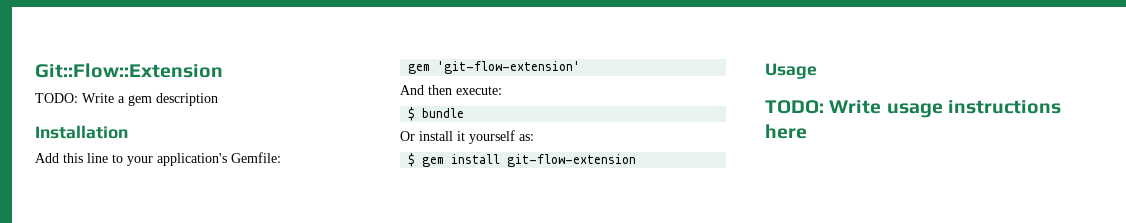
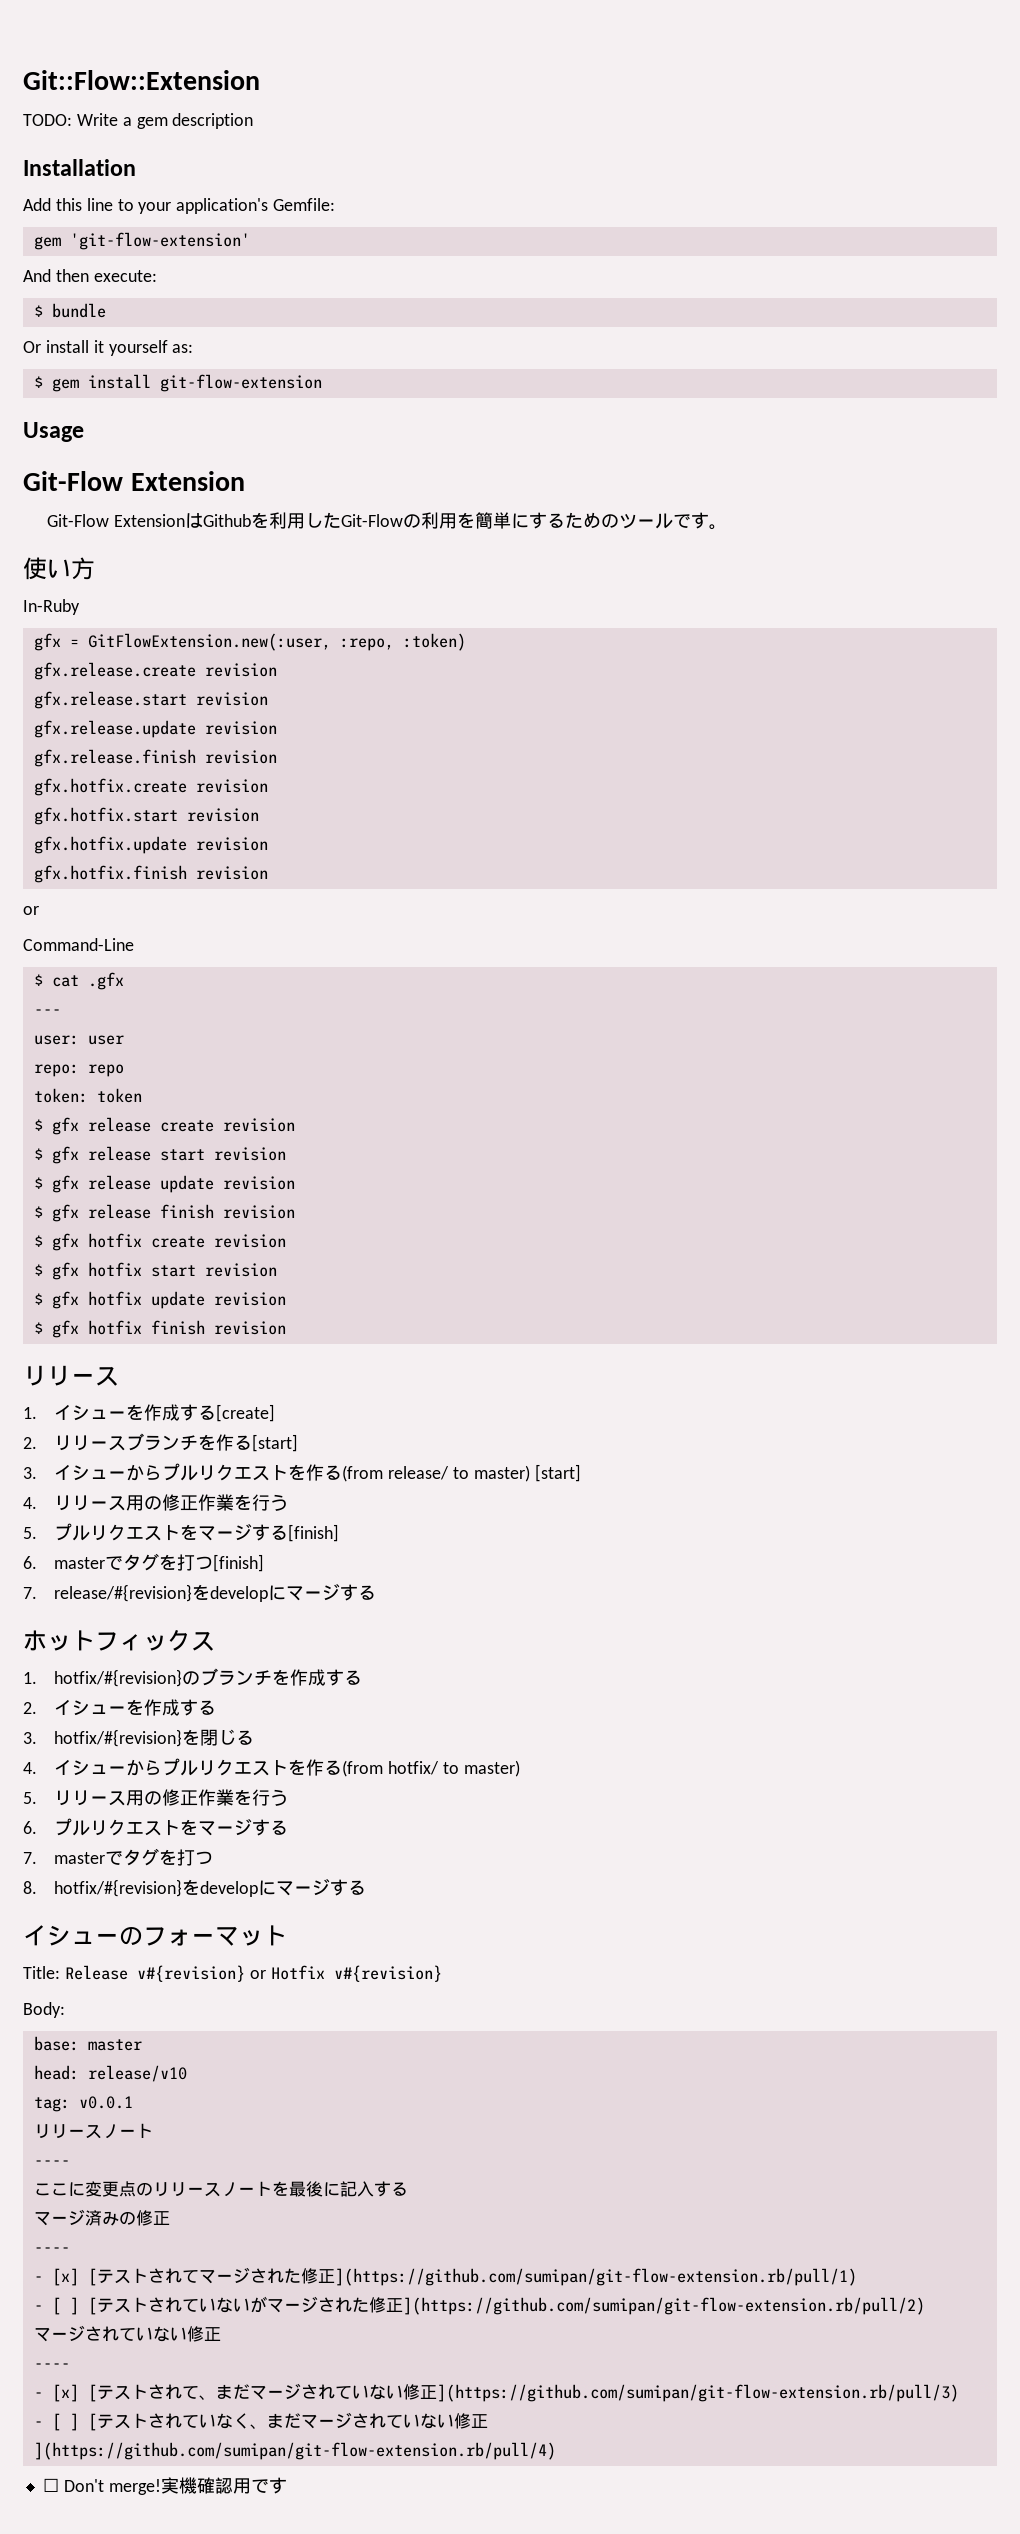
  Usage
- TODO: Write usage instructions here
+ Git-Flow Extension
+ Git-Flow ExtensionはGithubを利用したGit-Flowの利用を簡単にするためのツールです。
+ 使い方
+ In-Ruby
+ gfx = GitFlowExtension.new(:user, :repo, :token)
+ gfx.release.create revision
+ gfx.release.start revision
+ gfx.release.update revision
+ gfx.release.finish revision
+ gfx.hotfix.create revision
+ gfx.hotfix.start revision
+ gfx.hotfix.update revision
+ gfx.hotfix.finish revision
+ or
+ Command-Line
+ $ cat .gfx
+ ---
+ user: user
+ repo: repo
+ token: token
+ $ gfx release create revision
+ $ gfx release start revision
+ $ gfx release update revision
+ $ gfx release finish revision
+ $ gfx hotfix create revision
+ $ gfx hotfix start revision
+ $ gfx hotfix update revision
+ $ gfx hotfix finish revision
+ リリース
+ 1.イシューを作成する[create]
+ 2.リリースブランチを作る[start]
+ 3.イシューからプルリクエストを作る(from release/ to master) [start]
+ 4.リリース用の修正作業を行う
+ 5.プルリクエストをマージする[finish]
+ 6. masterでタグを打つ[finish]
+ 7. release/#{revision}をdevelopにマージする
+ ホットフィックス
+ 1. hotfix/#{revision}のブランチを作成する
+ 2.イシューを作成する
+ 3. hotfix/#{revision}を閉じる
+ 4.イシューからプルリクエストを作る(from hotfix/ to master)
+ 5.リリース用の修正作業を行う
+ 6.プルリクエストをマージする
+ 7. masterでタグを打つ
+ 8. hotfix/#{revision}をdevelopにマージする
+ イシューのフォーマット
+ Title: Release v#{revision} or Hotfix v#{revision}
+ Body:
+ base: master
+ head: release/v10
+ tag: v0.0.1
+ リリースノート
+ ----
+ ここに変更点のリリースノートを最後に記入する
+ マージ済みの修正
+ ----
+ - [x] [テストされてマージされた修正](https://github.com/sumipan/git-flow-extension.rb/pull/1)
+ - [ ] [テストされていないがマージされた修正](https://github.com/sumipan/git-flow-extension.rb/pull/2)
+ マージされていない修正
+ ----
+ - [x] [テストされて、まだマージされていない修正](https://github.com/sumipan/git-flow-extension.rb/pull/3)
+ - [ ] [テストされていなく、まだマージされていない修正](https://github.com/sumipan/git-flow-extension.rb/pull/4)
+ ☐ Don't merge!実機確認用です

